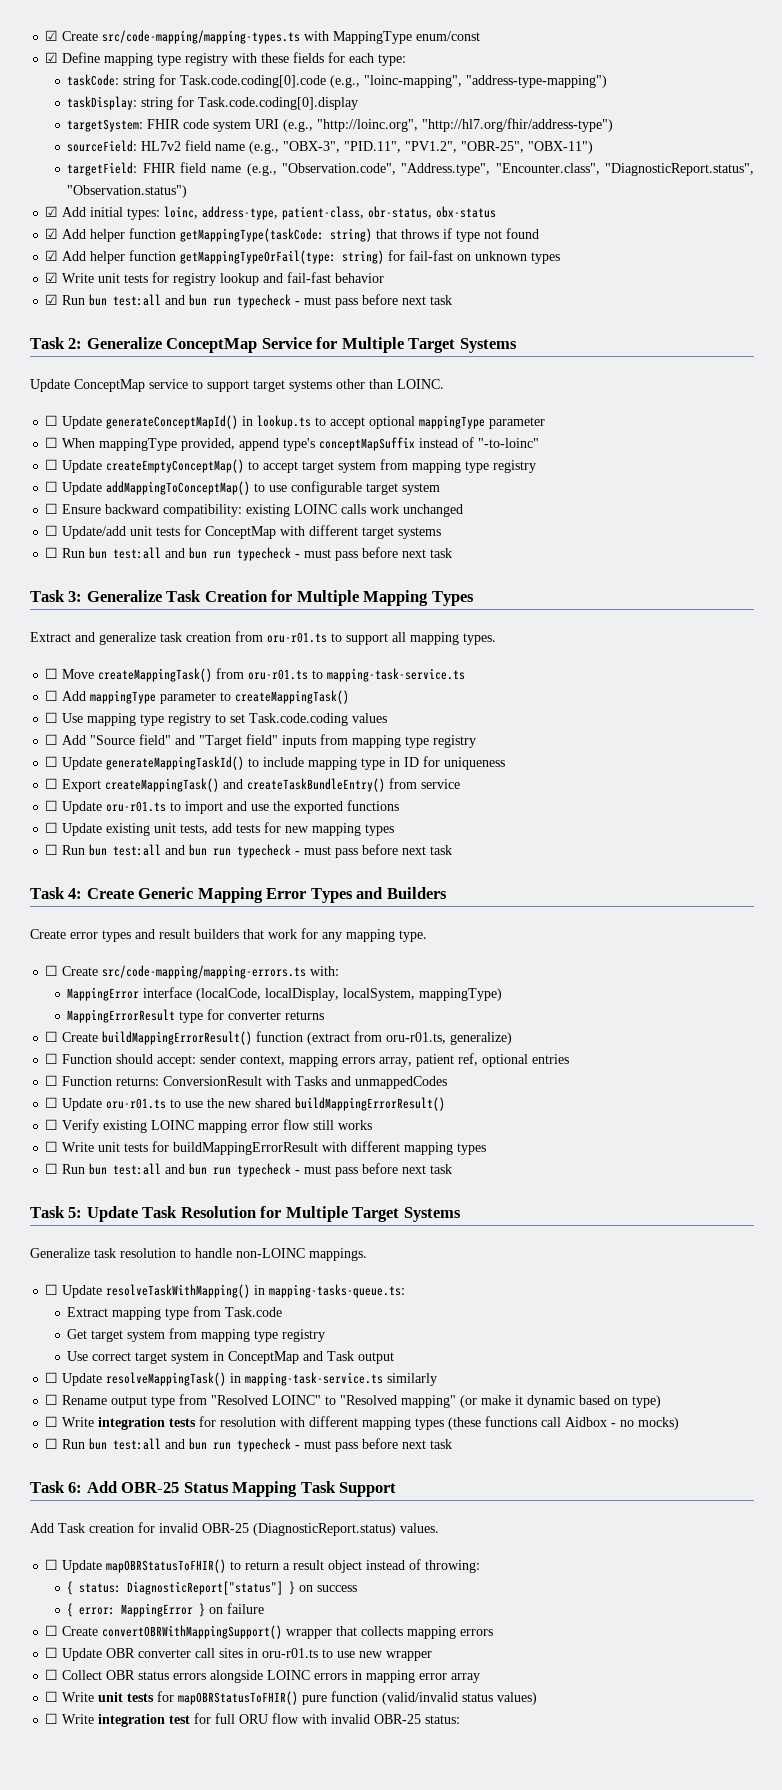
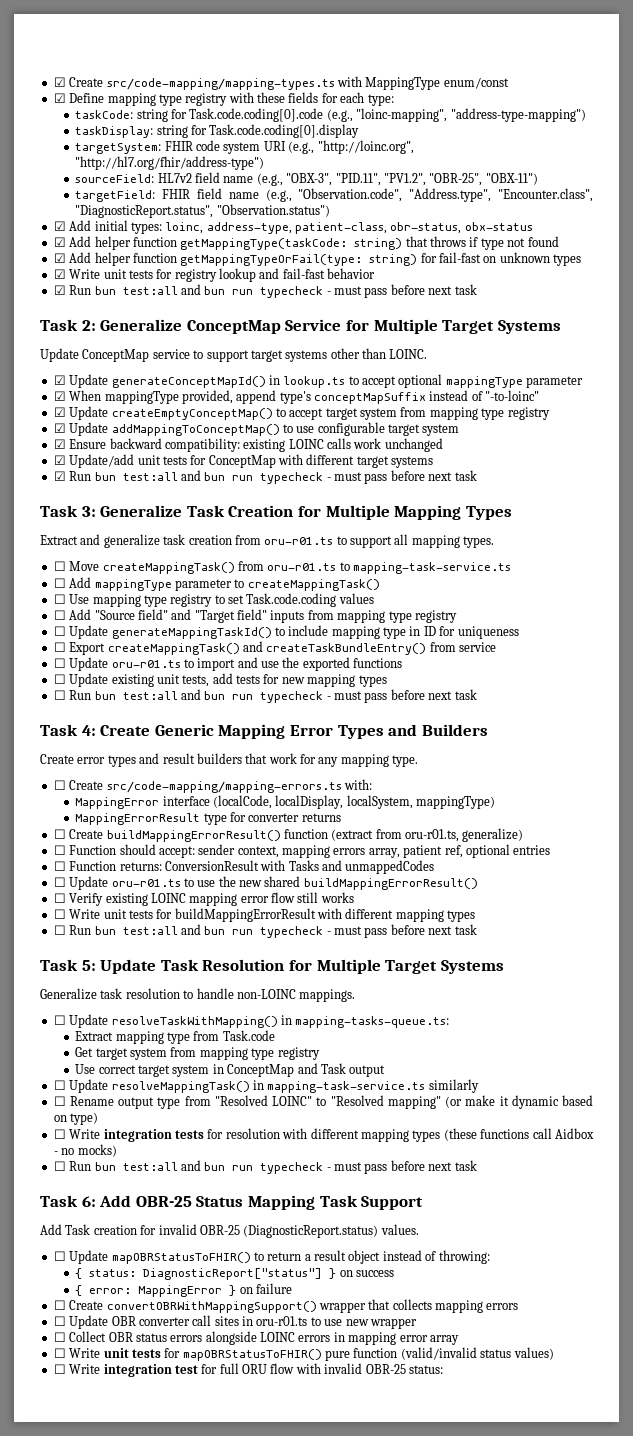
- ☐ Update generateConceptMapId() in lookup.ts to accept optional mappingType parameter
+ ☑ Update generateConceptMapId() in lookup.ts to accept optional mappingType parameter
- ☐ When mappingType provided, append type's conceptMapSuffix instead of "-to-loinc"
+ ☑ When mappingType provided, append type's conceptMapSuffix instead of "-to-loinc"
- ☐ Update createEmptyConceptMap() to accept target system from mapping type registry
+ ☑ Update createEmptyConceptMap() to accept target system from mapping type registry
- ☐ Update addMappingToConceptMap() to use configurable target system
+ ☑ Update addMappingToConceptMap() to use configurable target system
- ☐ Ensure backward compatibility: existing LOINC calls work unchanged
+ ☑ Ensure backward compatibility: existing LOINC calls work unchanged
- ☐ Update/add unit tests for ConceptMap with different target systems
- ☐ Run bun test:all and bun run typecheck - must pass before next task
+ ☑ Update/add unit tests for ConceptMap with different target systems
+ ☑ Run bun test:all and bun run typecheck - must pass before next task

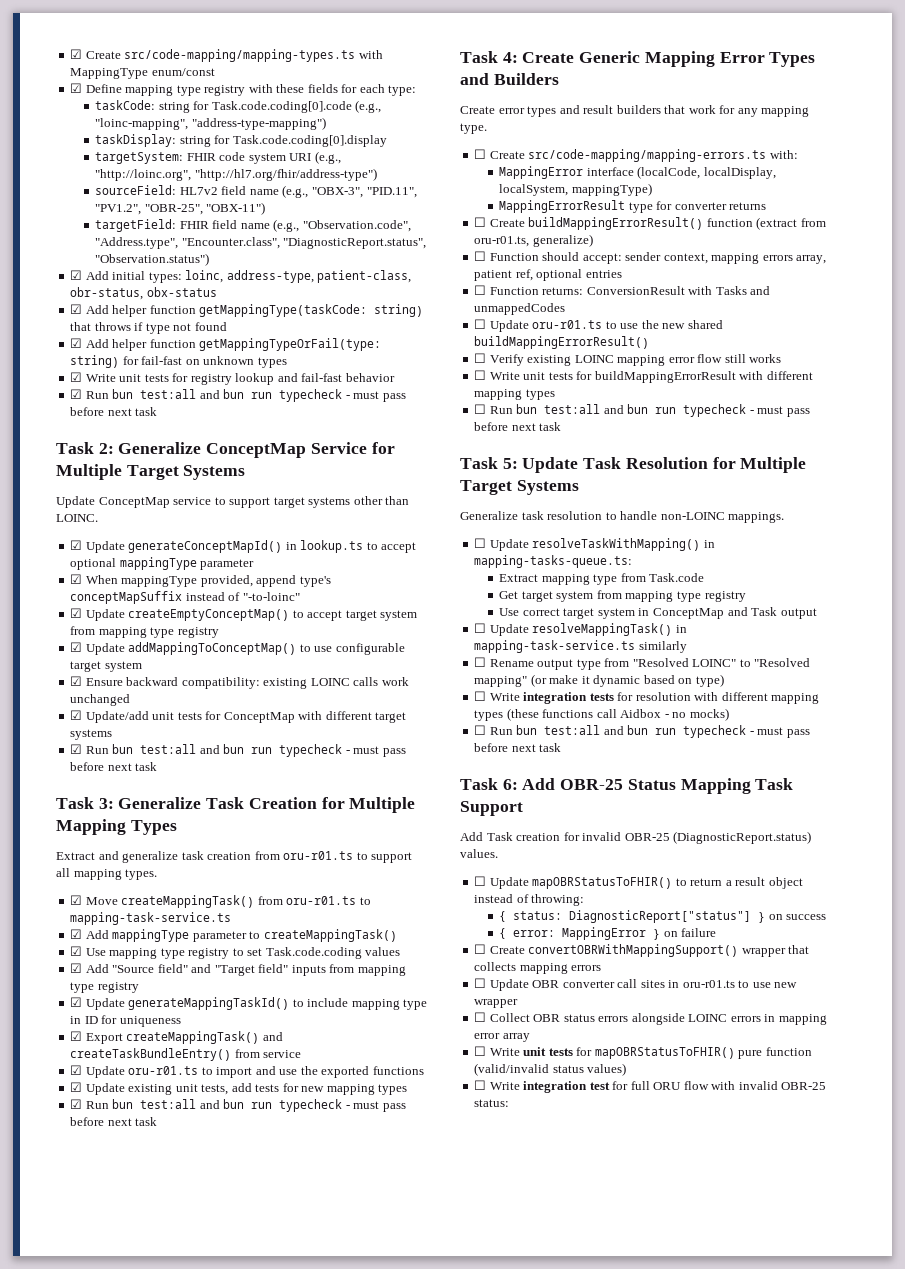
- ☐ Move createMappingTask() from oru-r01.ts to mapping-task-service.ts
+ ☑ Move createMappingTask() from oru-r01.ts to mapping-task-service.ts
- ☐ Add mappingType parameter to createMappingTask()
+ ☑ Add mappingType parameter to createMappingTask()
- ☐ Use mapping type registry to set Task.code.coding values
+ ☑ Use mapping type registry to set Task.code.coding values
- ☐ Add "Source field" and "Target field" inputs from mapping type registry
+ ☑ Add "Source field" and "Target field" inputs from mapping type registry
- ☐ Update generateMappingTaskId() to include mapping type in ID for uniqueness
+ ☑ Update generateMappingTaskId() to include mapping type in ID for uniqueness
- ☐ Export createMappingTask() and createTaskBundleEntry() from service
+ ☑ Export createMappingTask() and createTaskBundleEntry() from service
- ☐ Update oru-r01.ts to import and use the exported functions
+ ☑ Update oru-r01.ts to import and use the exported functions
- ☐ Update existing unit tests, add tests for new mapping types
- ☐ Run bun test:all and bun run typecheck - must pass before next task
+ ☑ Update existing unit tests, add tests for new mapping types
+ ☑ Run bun test:all and bun run typecheck - must pass before next task

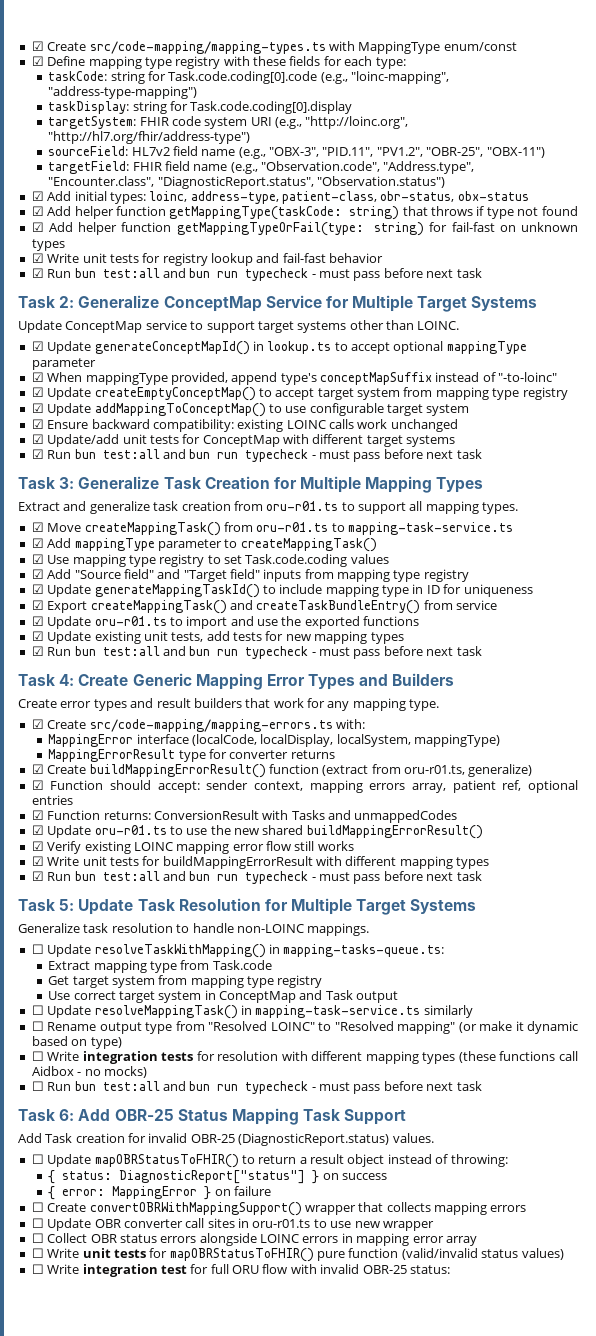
- ☐ Create src/code-mapping/mapping-errors.ts with:
+ ☑ Create src/code-mapping/mapping-errors.ts with:
- ☐ Create buildMappingErrorResult() function (extract from oru-r01.ts, generalize)
+ ☑ Create buildMappingErrorResult() function (extract from oru-r01.ts, generalize)
- ☐ Function should accept: sender context, mapping errors array, patient ref, optional entries
+ ☑ Function should accept: sender context, mapping errors array, patient ref, optional entries
- ☐ Function returns: ConversionResult with Tasks and unmappedCodes
+ ☑ Function returns: ConversionResult with Tasks and unmappedCodes
- ☐ Update oru-r01.ts to use the new shared buildMappingErrorResult()
+ ☑ Update oru-r01.ts to use the new shared buildMappingErrorResult()
- ☐ Verify existing LOINC mapping error flow still works
+ ☑ Verify existing LOINC mapping error flow still works
- ☐ Write unit tests for buildMappingErrorResult with different mapping types
- ☐ Run bun test:all and bun run typecheck - must pass before next task
+ ☑ Write unit tests for buildMappingErrorResult with different mapping types
+ ☑ Run bun test:all and bun run typecheck - must pass before next task

